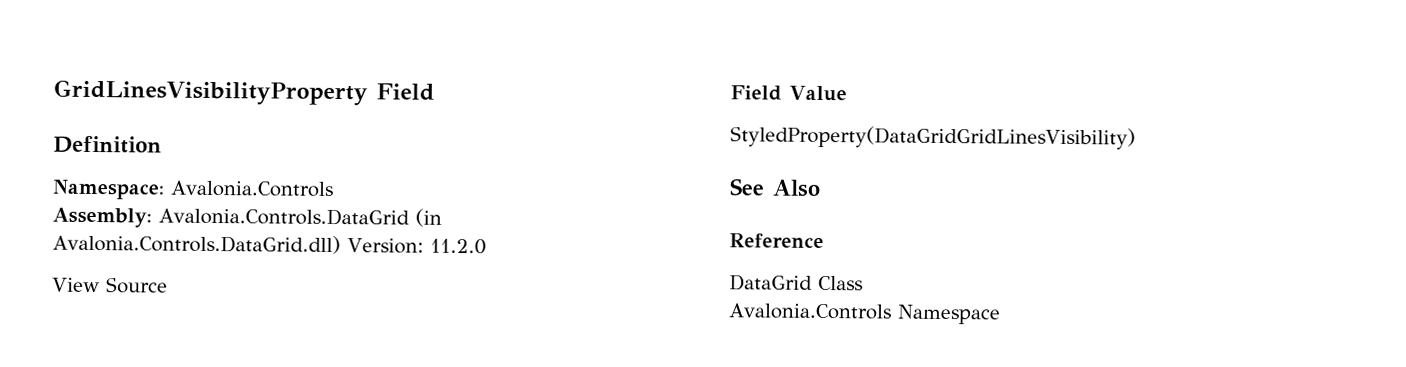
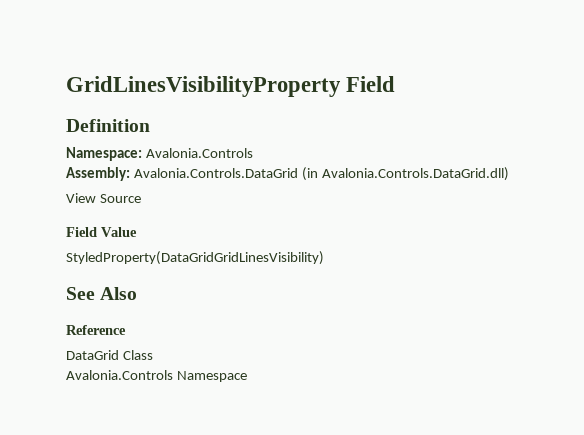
- Assembly: Avalonia.Controls.DataGrid (in Avalonia.Controls.DataGrid.dll) Version: 11.2.0
+ Assembly: Avalonia.Controls.DataGrid (in Avalonia.Controls.DataGrid.dll)

